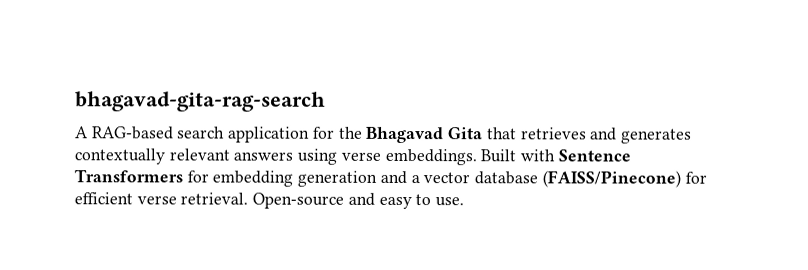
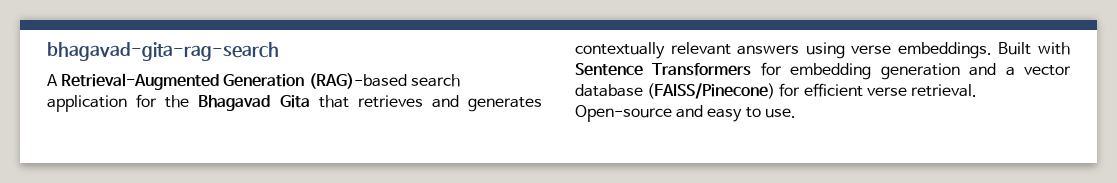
- A RAG-based search application for the Bhagavad Gita that retrieves and generates contextually relevant answers using verse embeddings.
+ A Retrieval-Augmented Generation (RAG)-based search application for the Bhagavad Gita that retrieves and generates contextually relevant answers using verse embeddings.

